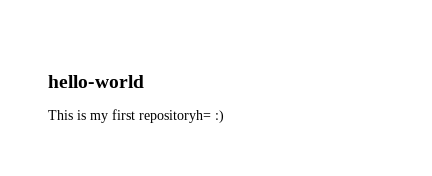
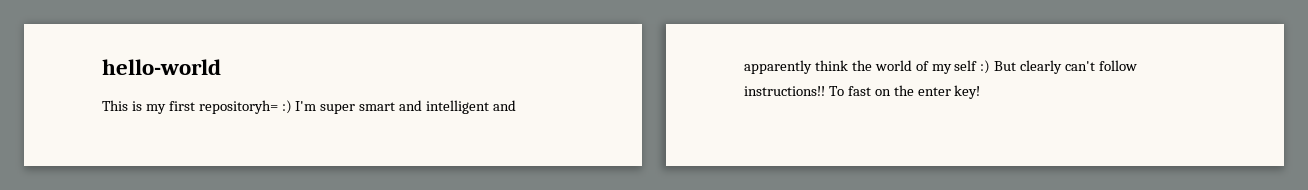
- This is my first repositoryh= :)
+ This is my first repositoryh= :) I'm super smart and intelligent and apparently think the world of my self :) But clearly can't follow instructions!! To fast on the enter key!

